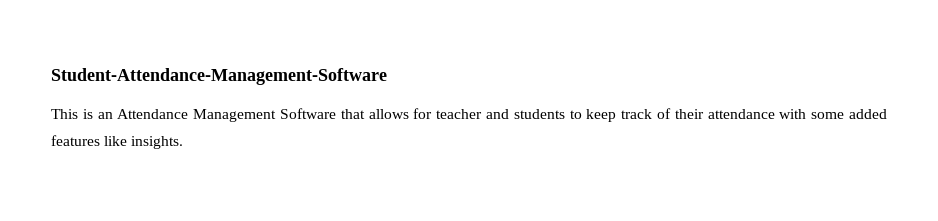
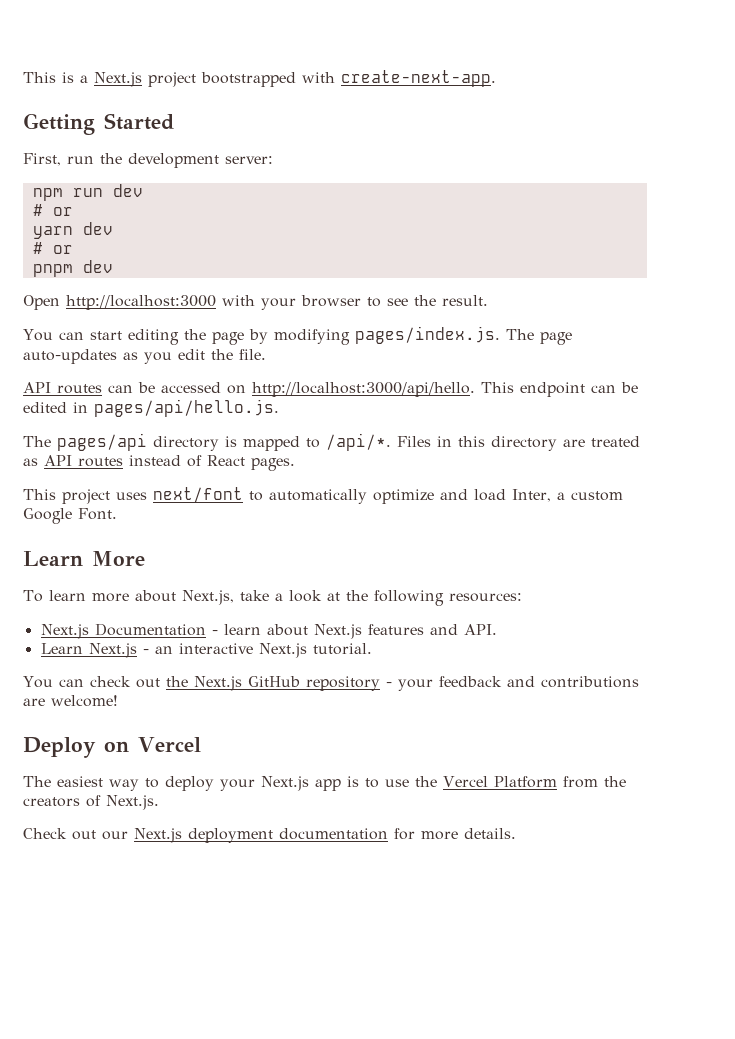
- Student-Attendance-Management-Software
- This is an Attendance Management Software that allows for teacher and students to keep track of their attendance with some added features like insights.
+ This is a Next.js project bootstrapped with create-next-app.
+ Getting Started
+ First, run the development server:
+ npm run dev
+ # or
+ yarn dev
+ # or
+ pnpm dev
+ Open http://localhost:3000 with your browser to see the result.
+ You can start editing the page by modifying pages/index.js. The page auto-updates as you edit the file.
+ API routes can be accessed on http://localhost:3000/api/hello. This endpoint can be edited in pages/api/hello.js.
+ The pages/api directory is mapped to /api/*. Files in this directory are treated as API routes instead of React pages.
+ This project uses next/font to automatically optimize and load Inter, a custom Google Font.
+ Learn More
+ To learn more about Next.js, take a look at the following resources:
+ Next.js Documentation - learn about Next.js features and API.
+ Learn Next.js - an interactive Next.js tutorial.
+ You can check out the Next.js GitHub repository - your feedback and contributions are welcome!
+ Deploy on Vercel
+ The easiest way to deploy your Next.js app is to use the Vercel Platform from the creators of Next.js.
+ Check out our Next.js deployment documentation for more details.

